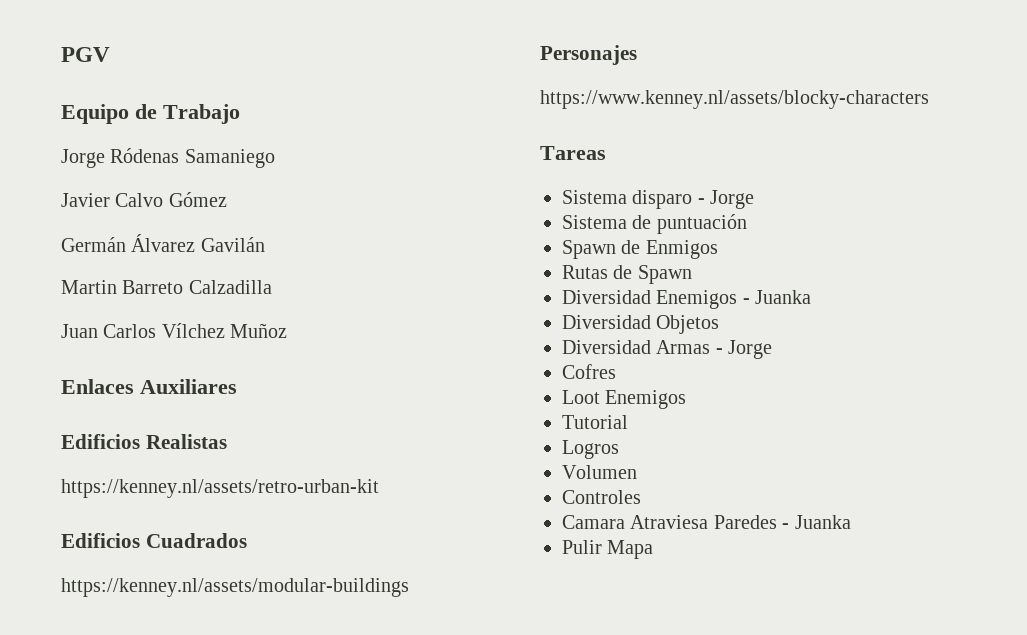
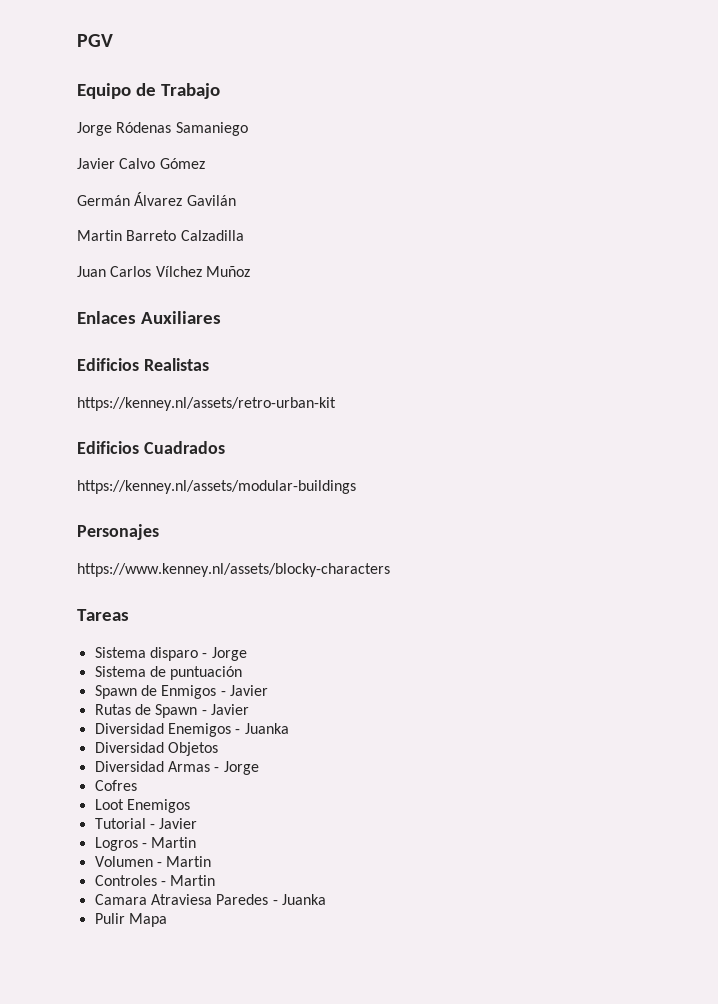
- Spawn de Enmigos
+ Spawn de Enmigos - Javier
- Rutas de Spawn
+ Rutas de Spawn - Javier
- Tutorial
+ Tutorial - Javier
- Logros
+ Logros - Martin
- Volumen
+ Volumen - Martin
- Controles
+ Controles - Martin

